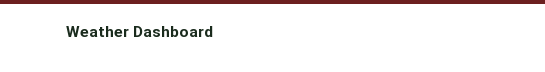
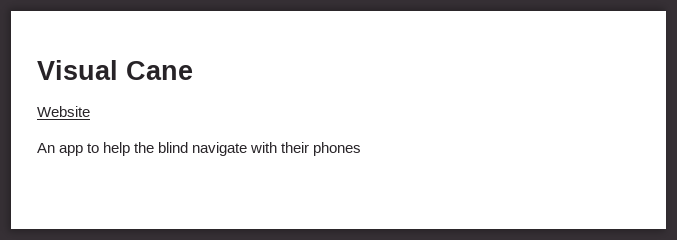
- Weather Dashboard
+ Visual Cane
+ Website
+ An app to help the blind navigate with their phones

